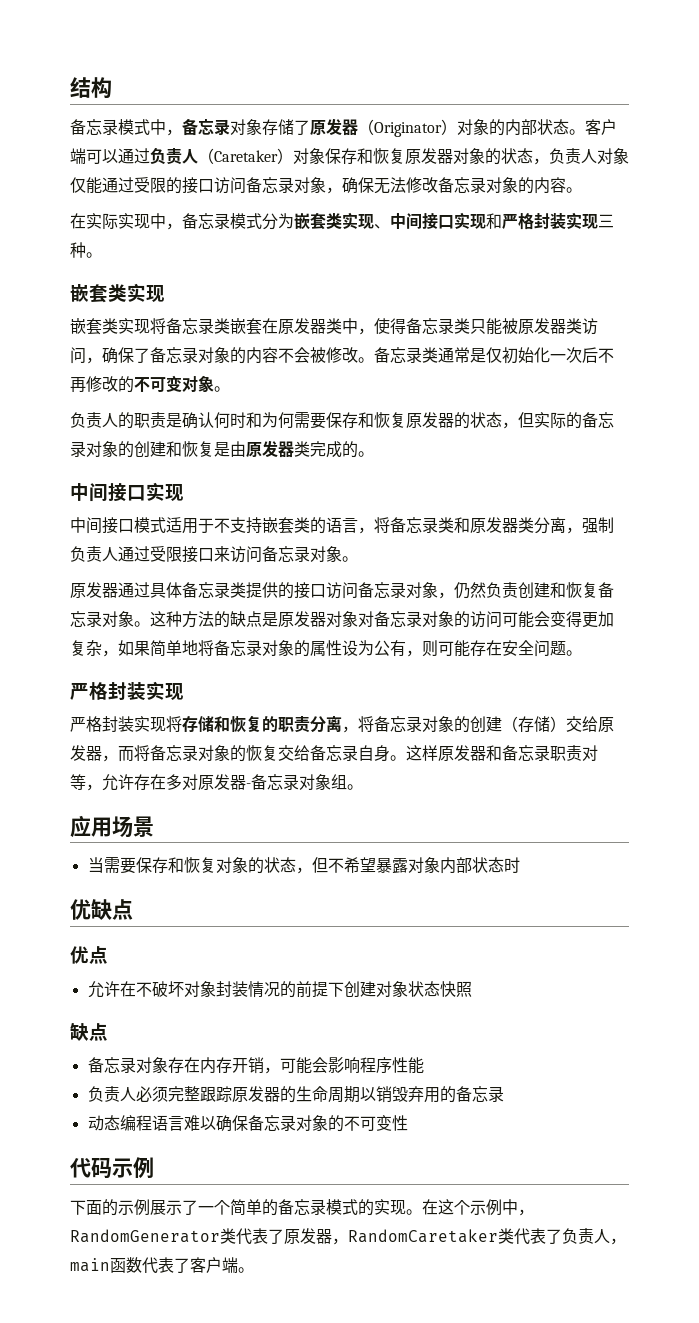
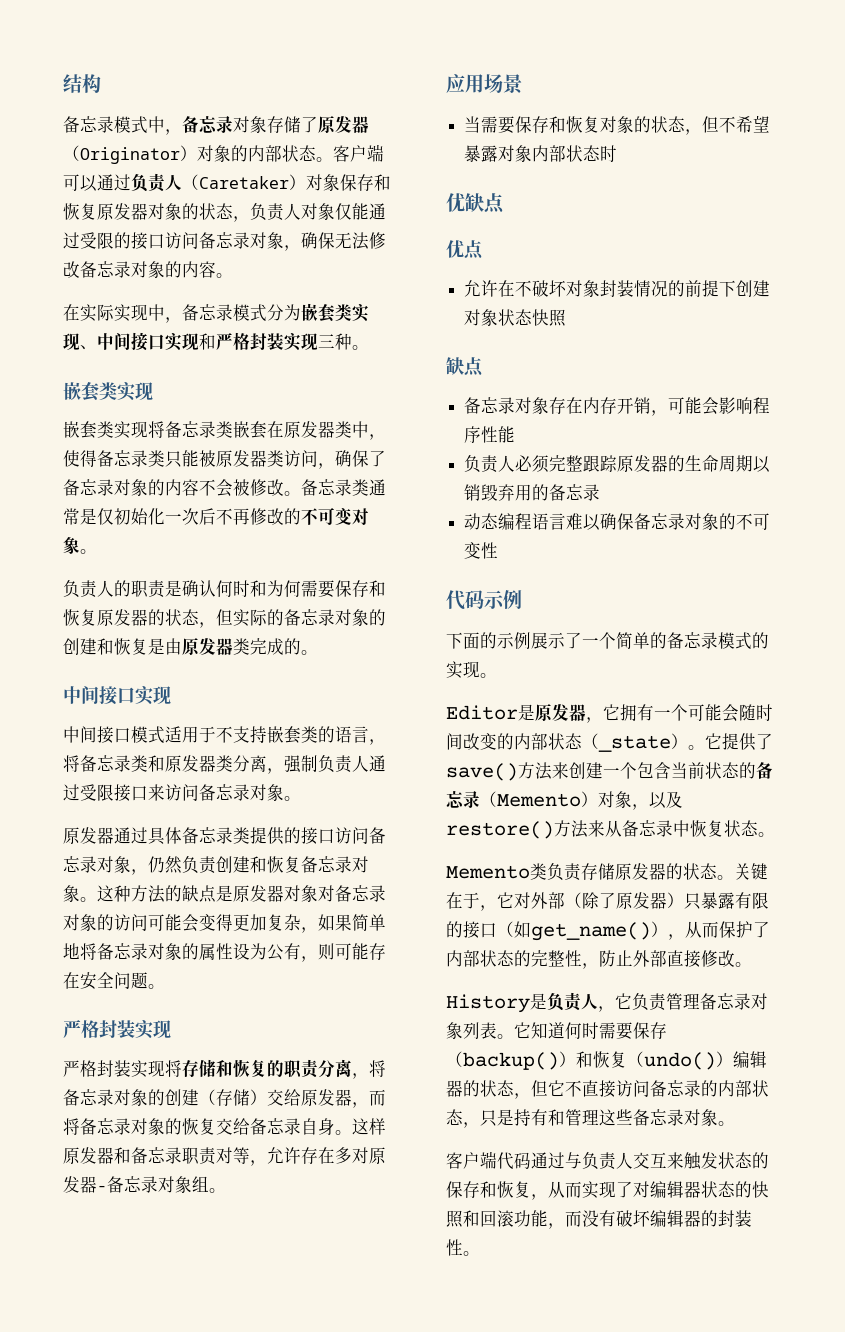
- 下面的示例展示了一个简单的备忘录模式的实现。在这个示例中，RandomGenerator类代表了原发器，RandomCaretaker类代表了负责人，main函数代表了客户端。
+ 下面的示例展示了一个简单的备忘录模式的实现。
+ Editor是原发器，它拥有一个可能会随时间改变的内部状态（_state）。它提供了save()方法来创建一个包含当前状态的备忘录（Memento）对象，以及restore()方法来从备忘录中恢复状态。
+ Memento类负责存储原发器的状态。关键在于，它对外部（除了原发器）只暴露有限的接口（如get_name()），从而保护了内部状态的完整性，防止外部直接修改。
+ History是负责人，它负责管理备忘录对象列表。它知道何时需要保存（backup()）和恢复（undo()）编辑器的状态，但它不直接访问备忘录的内部状态，只是持有和管理这些备忘录对象。
+ 客户端代码通过与负责人交互来触发状态的保存和恢复，从而实现了对编辑器状态的快照和回滚功能，而没有破坏编辑器的封装性。

